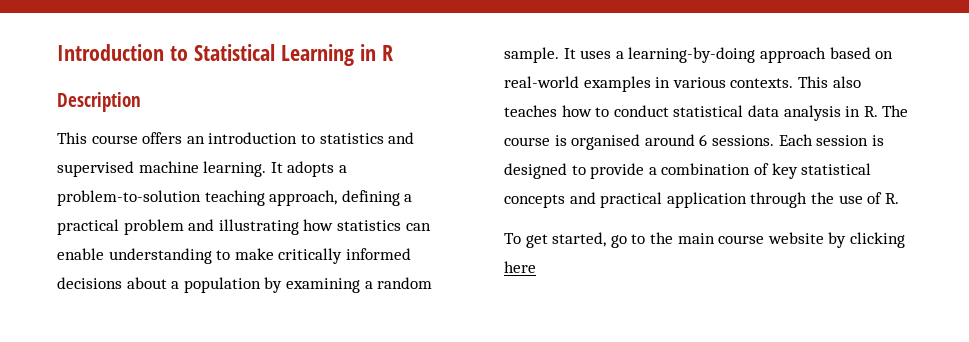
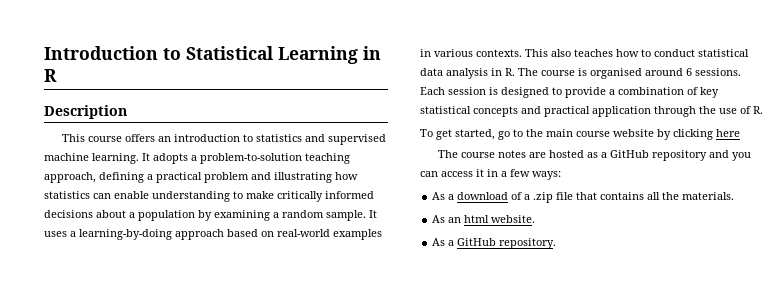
+ The course notes are hosted as a GitHub repository and you can access it in a few ways:
+ As a download of a .zip file that contains all the materials.
+ As an html website.
+ As a GitHub repository.

